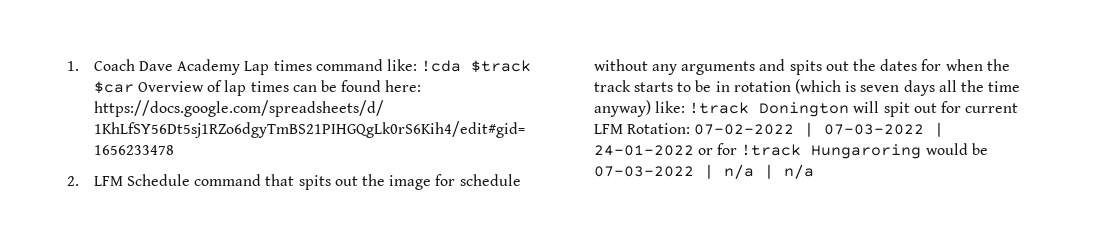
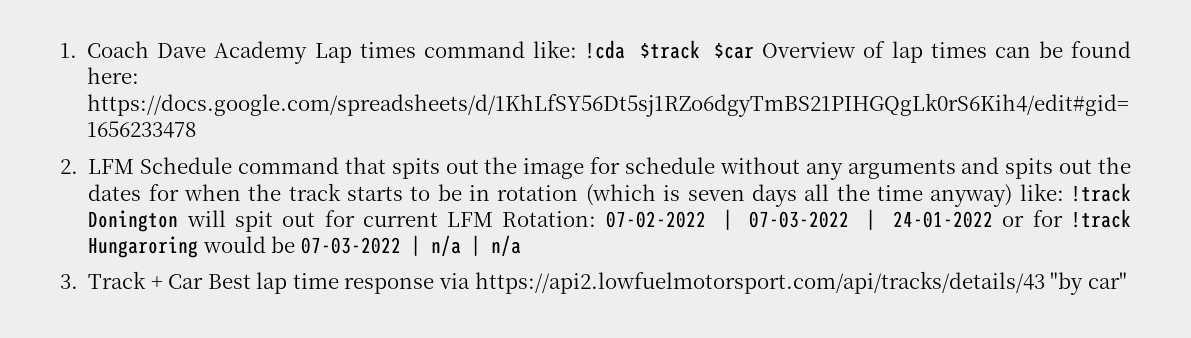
+ 3. Track + Car Best lap time response via https://api2.lowfuelmotorsport.com/api/tracks/details/43 "by car"

